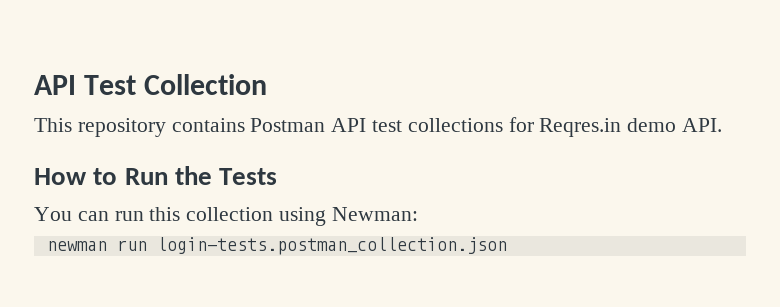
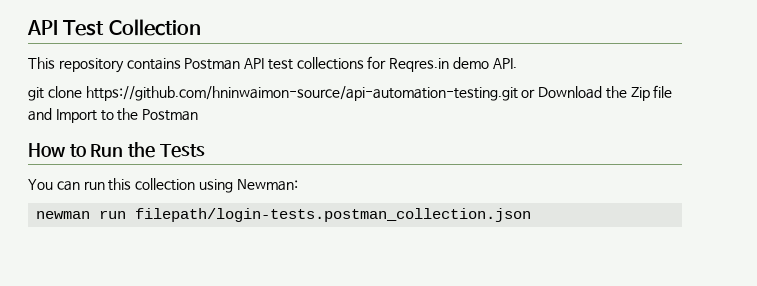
+ git clone https://github.com/hninwaimon-source/api-automation-testing.git or Download the Zip file and Import to the Postman
- newman run login-tests.postman_collection.json
+ newman run filepath/login-tests.postman_collection.json

